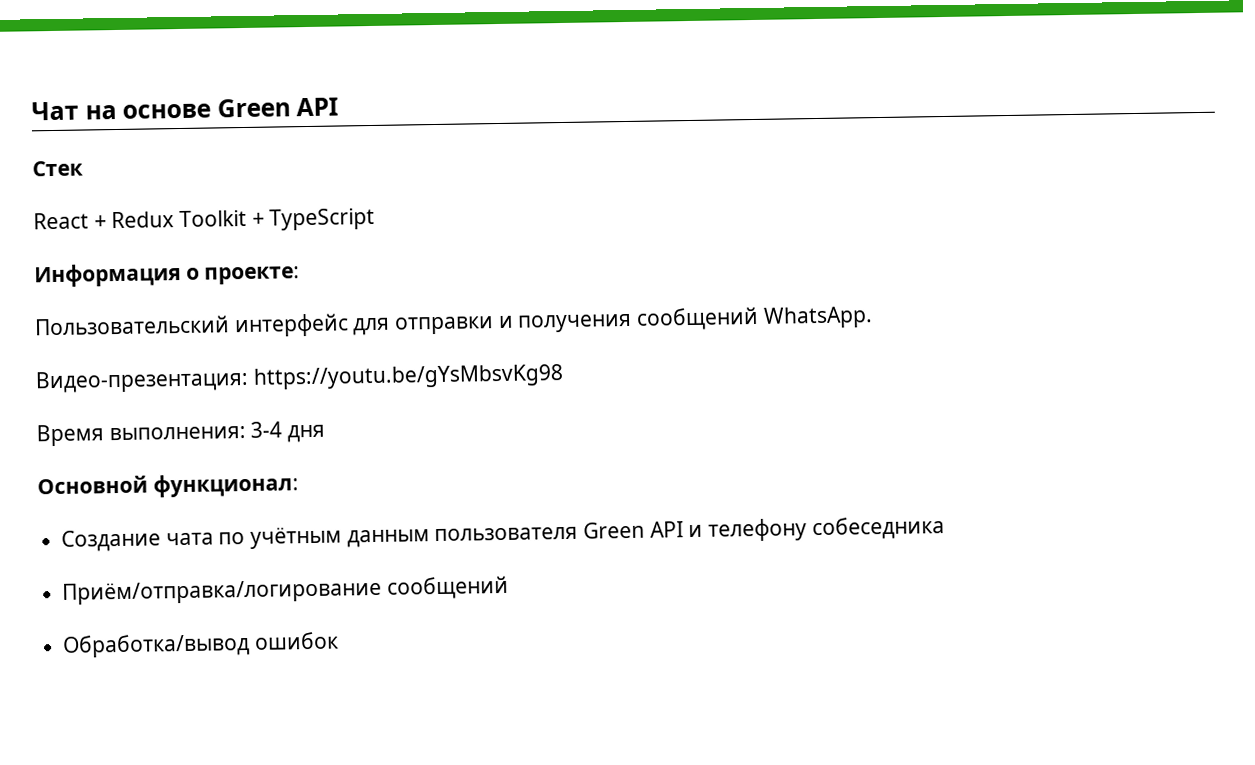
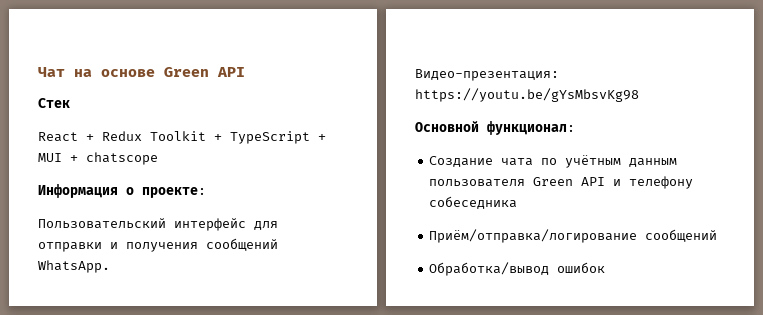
- React + Redux Toolkit + TypeScript
+ React + Redux Toolkit + TypeScript + MUI + chatscope
- Время выполнения: 3-4 дня

